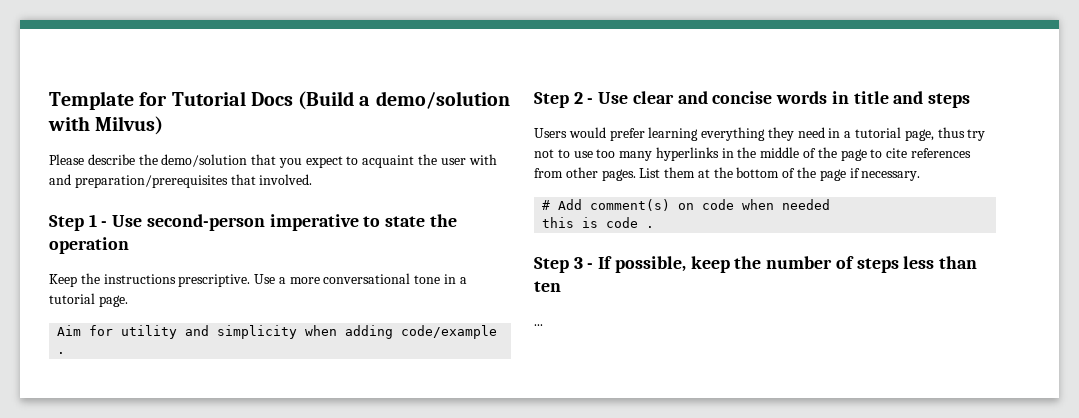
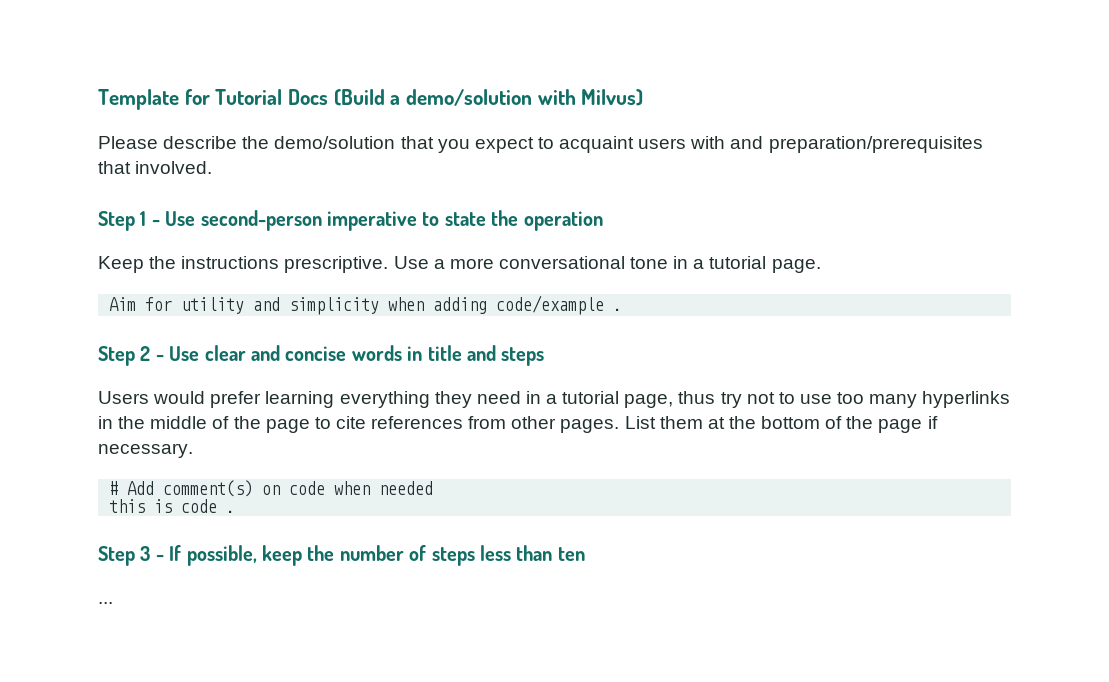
- Please describe the demo/solution that you expect to acquaint the user with and preparation/prerequisites that involved.
+ Please describe the demo/solution that you expect to acquaint users with and preparation/prerequisites that involved.

